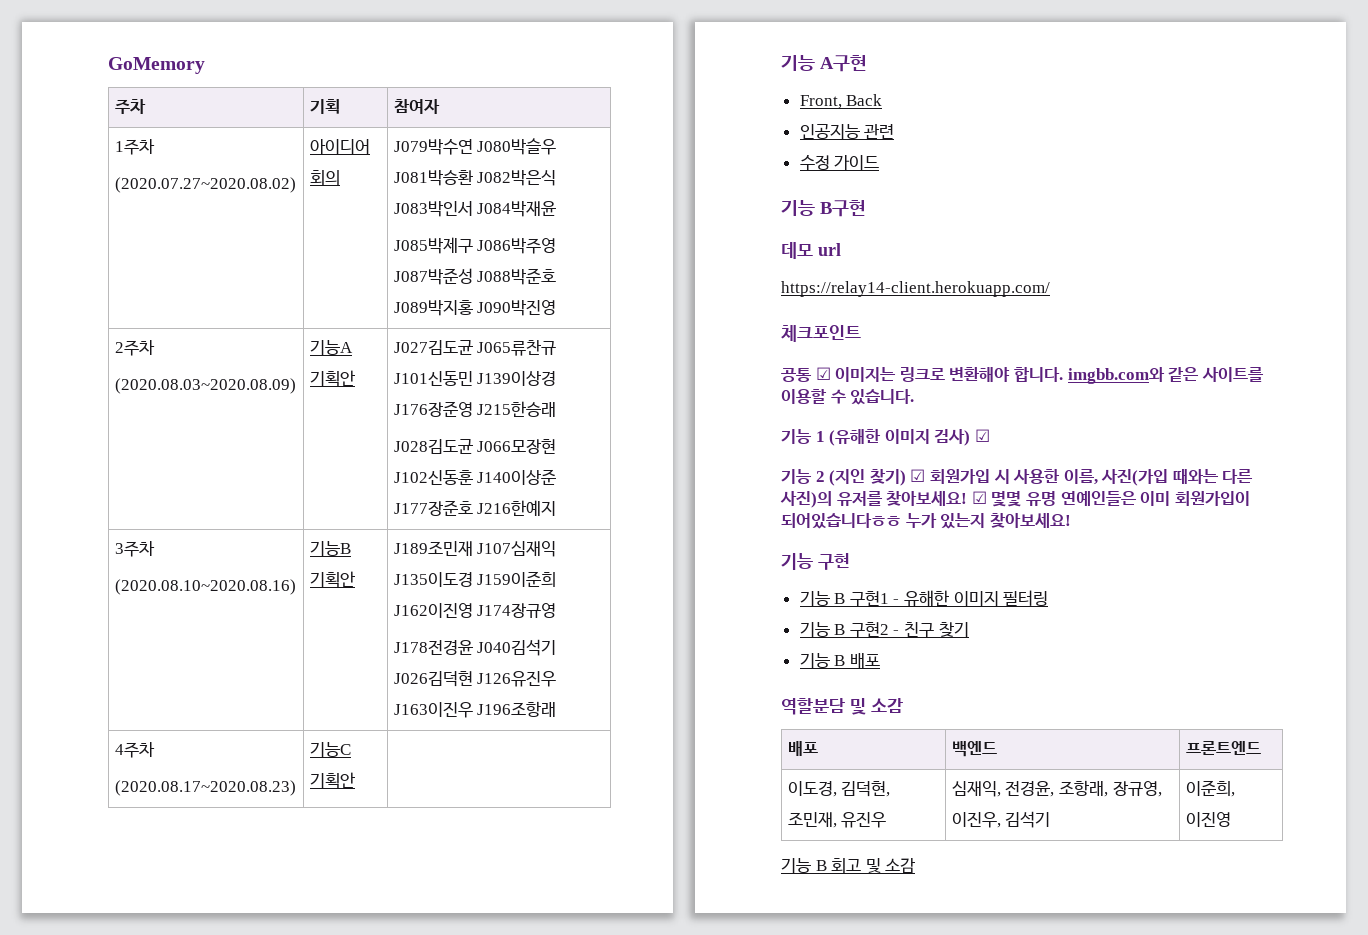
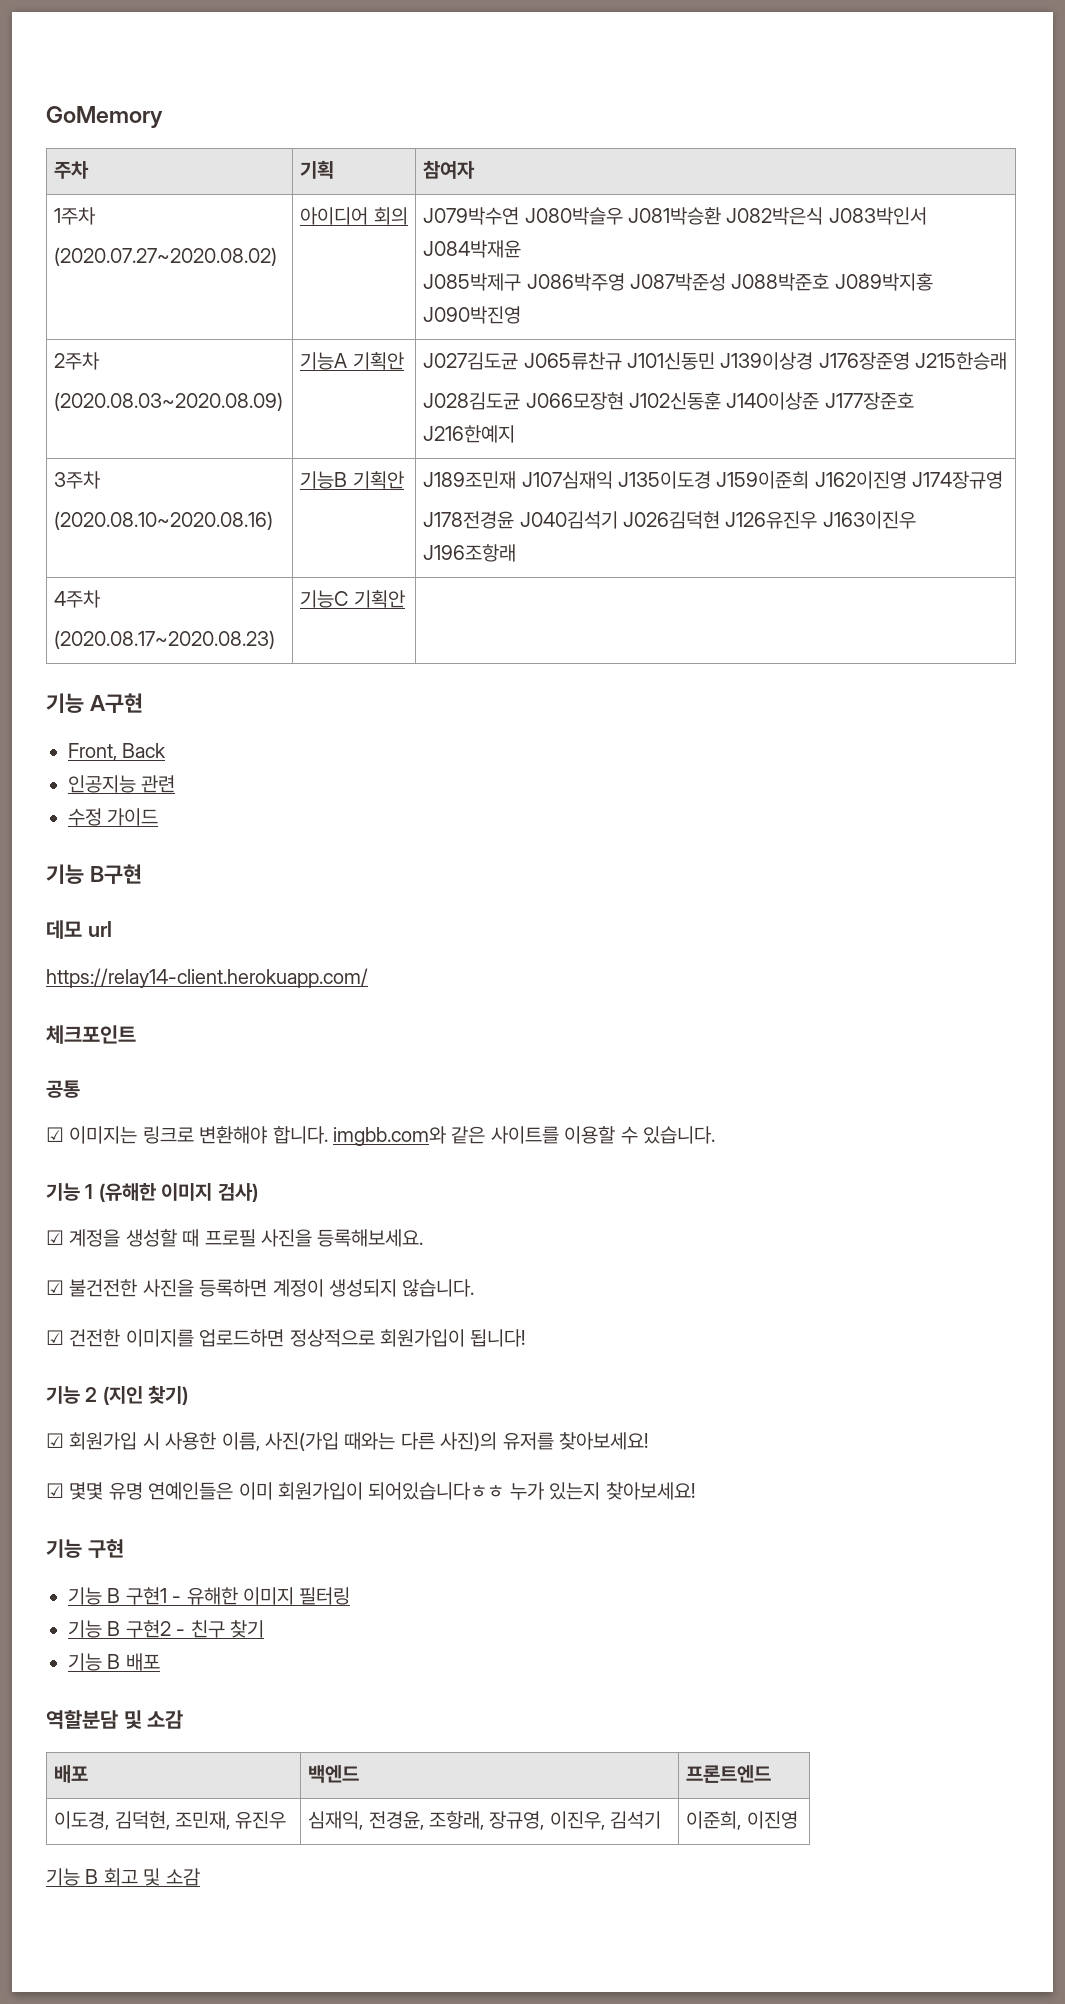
- 공통 ☑ 이미지는 링크로 변환해야 합니다. imgbb.com와 같은 사이트를 이용할 수 있습니다.
+ 공통
+ ☑ 이미지는 링크로 변환해야 합니다. imgbb.com와 같은 사이트를 이용할 수 있습니다.
- 기능 1 (유해한 이미지 검사) ☑
+ 기능 1 (유해한 이미지 검사)
+ ☑ 계정을 생성할 때 프로필 사진을 등록해보세요.
+ ☑ 불건전한 사진을 등록하면 계정이 생성되지 않습니다.
+ ☑ 건전한 이미지를 업로드하면 정상적으로 회원가입이 됩니다!
- 기능 2 (지인 찾기) ☑ 회원가입 시 사용한 이름, 사진(가입 때와는 다른 사진)의 유저를 찾아보세요! ☑ 몇몇 유명 연예인들은 이미 회원가입이 되어있습니다ㅎㅎ 누가 있는지 찾아보세요!
+ 기능 2 (지인 찾기)
+ ☑ 회원가입 시 사용한 이름, 사진(가입 때와는 다른 사진)의 유저를 찾아보세요!
+ ☑ 몇몇 유명 연예인들은 이미 회원가입이 되어있습니다ㅎㅎ 누가 있는지 찾아보세요!

